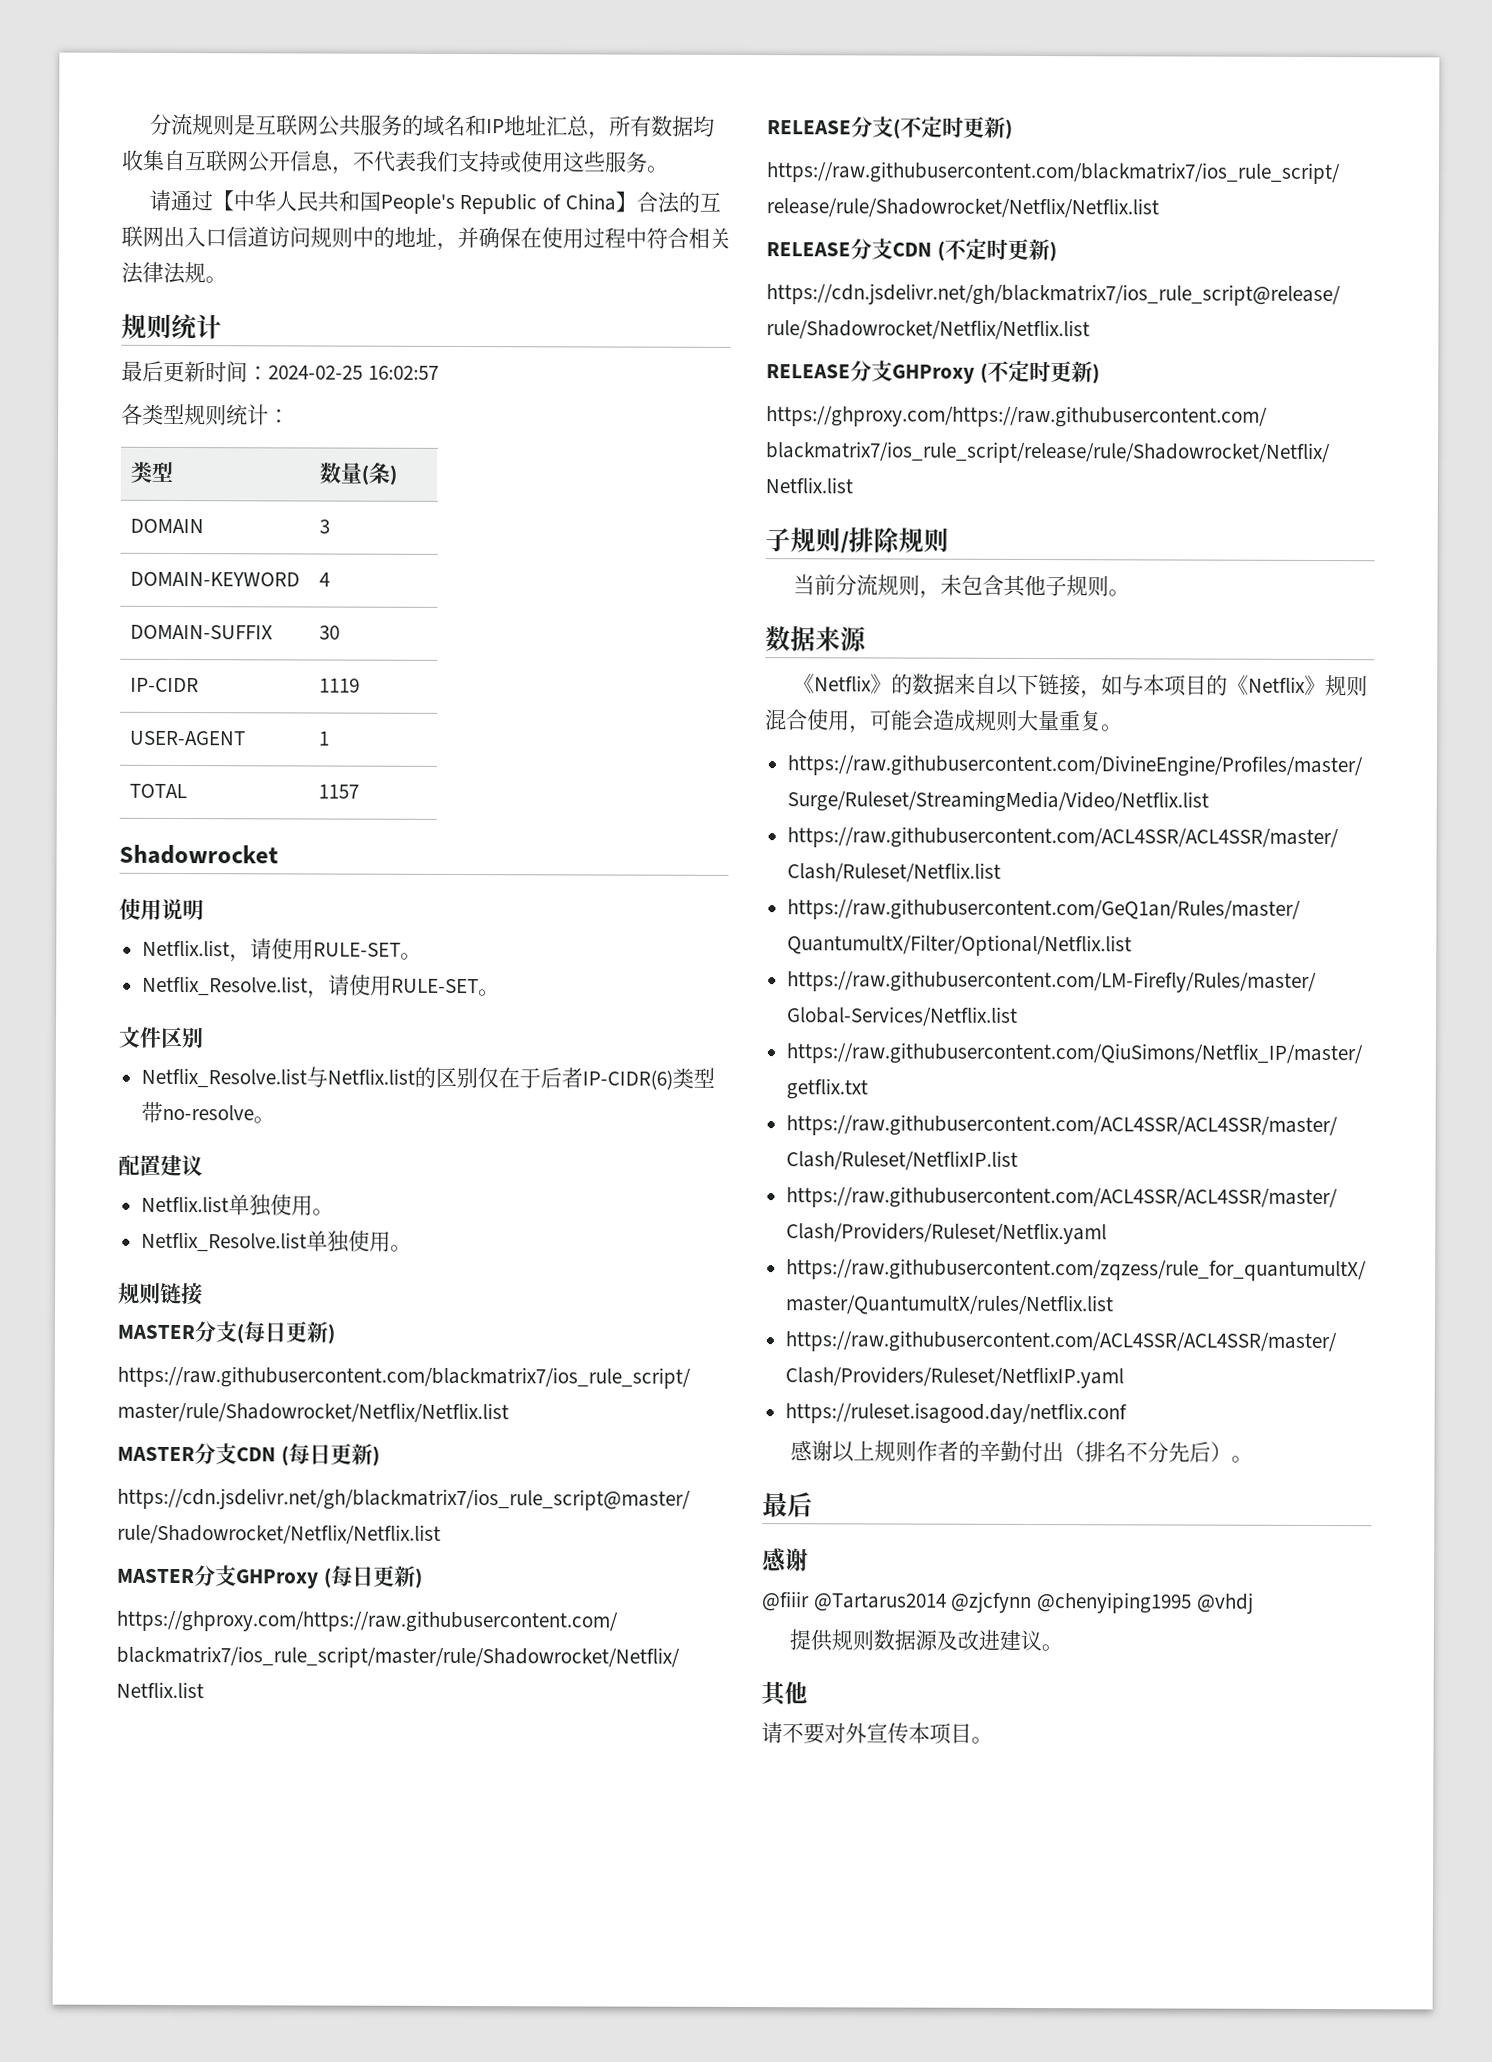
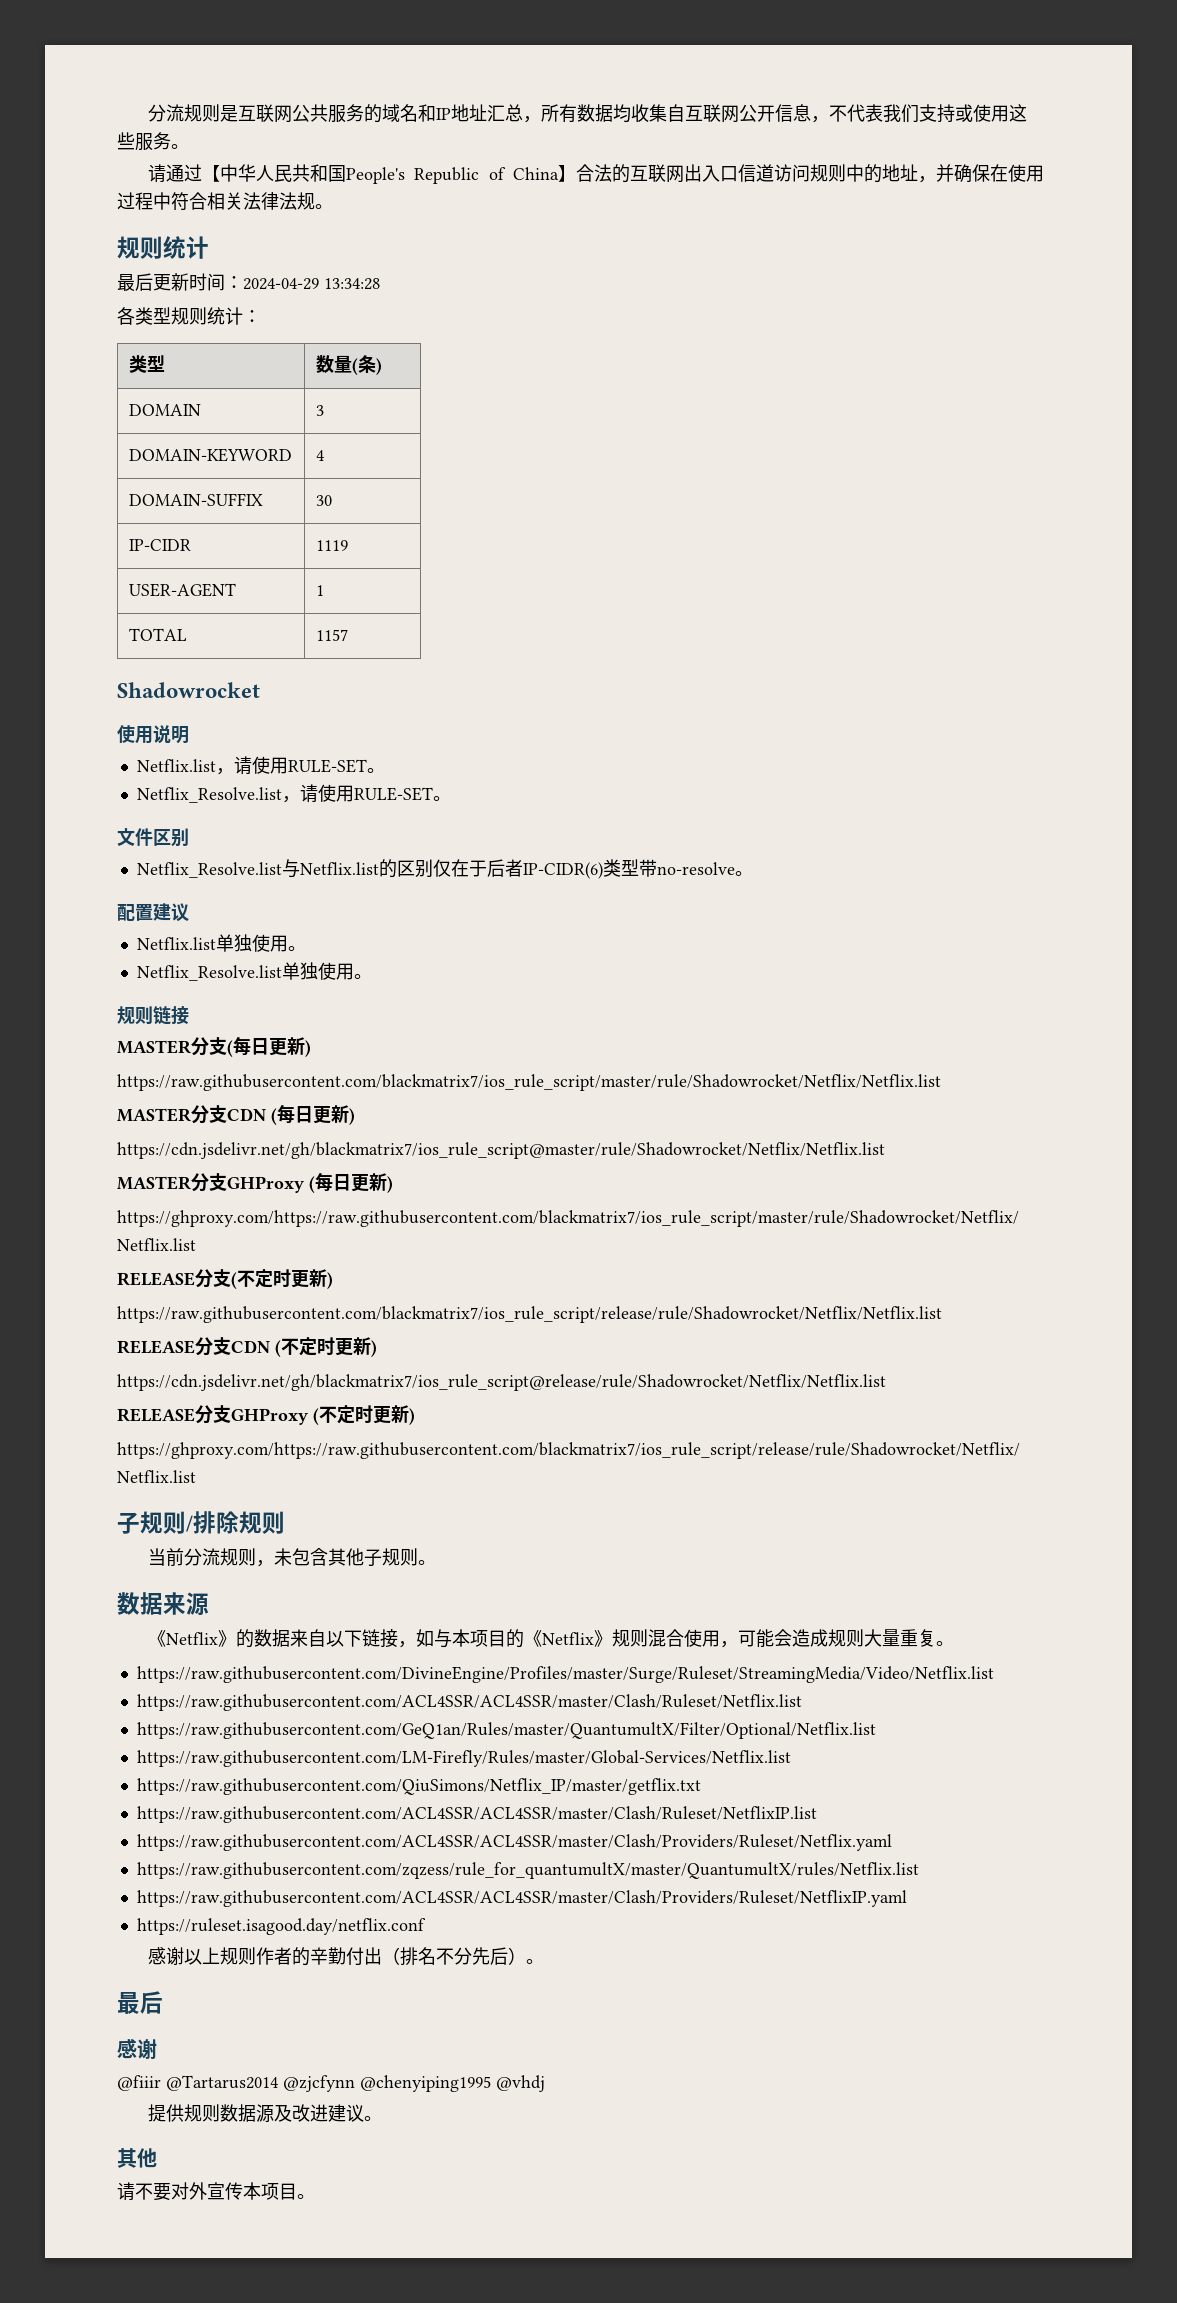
- 最后更新时间：2024-02-25 16:02:57
+ 最后更新时间：2024-04-29 13:34:28

